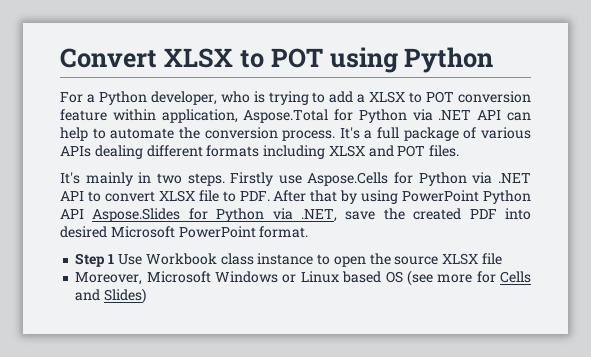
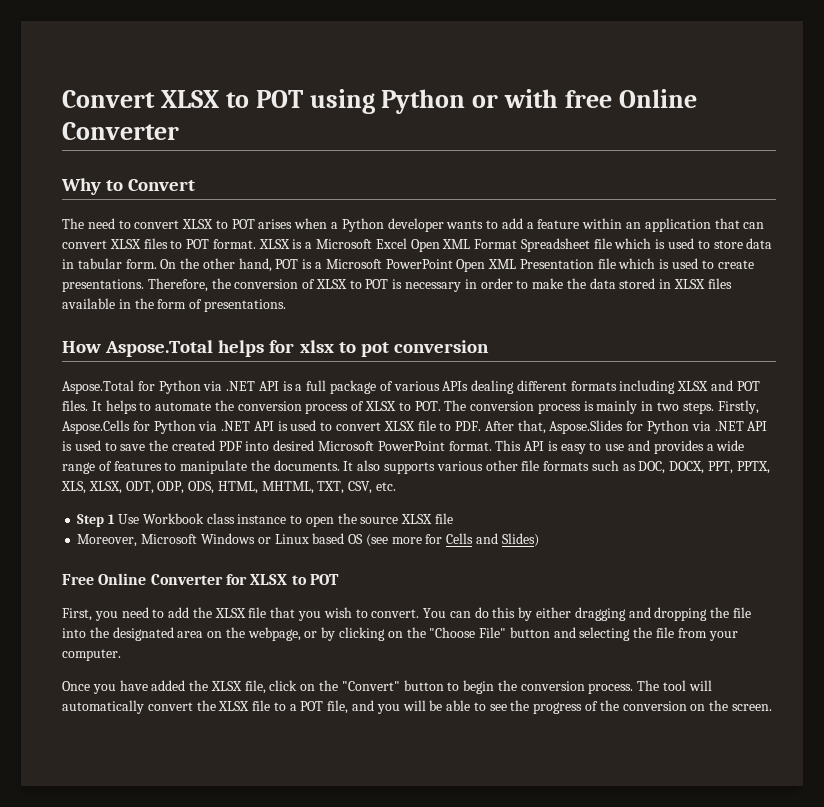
- Convert XLSX to POT using Python
- For a Python developer, who is trying to add a XLSX to POT conversion feature within application, Aspose.Total for Python via .NET API can help to automate the conversion process. It's a full package of various APIs dealing different formats including XLSX and POT files.
- It's mainly in two steps.
+ Convert XLSX to POT using Python or with free Online Converter
+ Why to Convert
+ The need to convert XLSX to POT arises when a Python developer wants to add a feature within an application that can convert XLSX files to POT format. XLSX is a Microsoft Excel Open XML Format Spreadsheet file which is used to store data in tabular form. On the other hand, POT is a Microsoft PowerPoint Open XML Presentation file which is used to create presentations. Therefore, the conversion of XLSX to POT is necessary in order to make the data stored in XLSX files available in the form of presentations.
+ How Aspose.Total helps for xlsx to pot conversion
+ Aspose.Total for Python via .NET API is a full package of various APIs dealing different formats including XLSX and POT files. It helps to automate the conversion process of XLSX to POT. The conversion process is mainly in two steps.
- Firstly use Aspose.Cells for Python via .NET API to convert XLSX file to PDF. After that by using PowerPoint Python API Aspose.Slides for Python via .NET, save the created PDF into desired Microsoft PowerPoint format.
+ Firstly, Aspose.Cells for Python via .NET API is used to convert XLSX file to PDF. After that, Aspose.Slides for Python via .NET API is used to save the created PDF into desired Microsoft PowerPoint format. This API is easy to use and provides a wide range of features to manipulate the documents. It also supports various other file formats such as DOC, DOCX, PPT, PPTX, XLS, XLSX, ODT, ODP, ODS, HTML, MHTML, TXT, CSV, etc.
+ Free Online Converter for XLSX to POT
+ First, you need to add the XLSX file that you wish to convert. You can do this by either dragging and dropping the file into the designated area on the webpage, or by clicking on the "Choose File" button and selecting the file from your computer.
+ Once you have added the XLSX file, click on the "Convert" button to begin the conversion process. The tool will automatically convert the XLSX file to a POT file, and you will be able to see the progress of the conversion on the screen.

